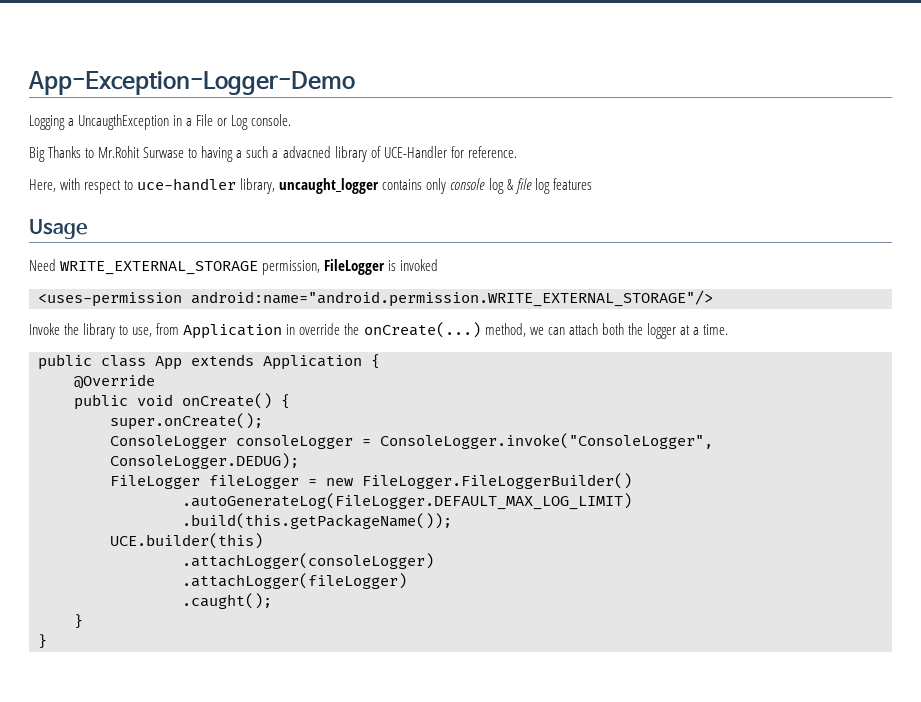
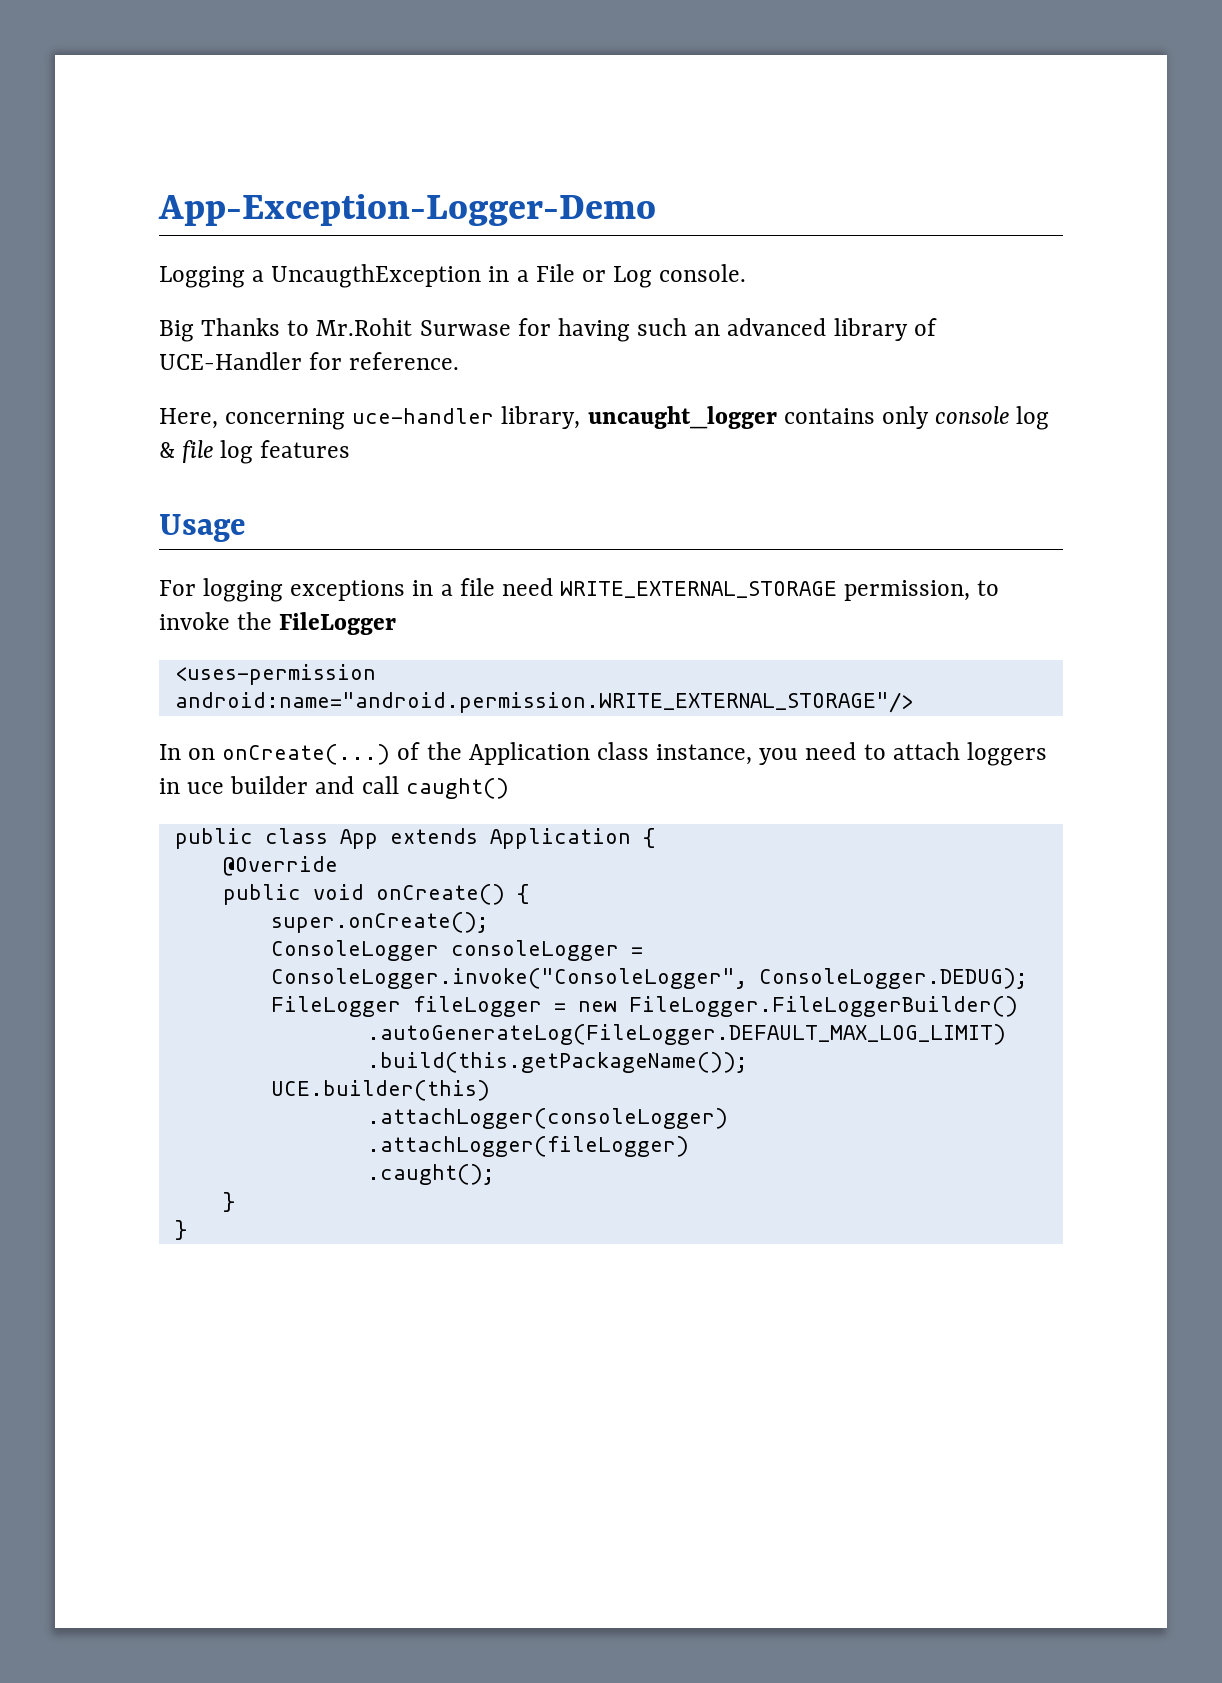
- Big Thanks to Mr.Rohit Surwase to having a such a advacned library of UCE-Handler for reference.
+ Big Thanks to Mr.Rohit Surwase for having such an advanced library of UCE-Handler for reference.
- Here, with respect to uce-handler library, uncaught_logger contains only console log & file log features
+ Here, concerning uce-handler library, uncaught_logger contains only console log & file log features
- Need WRITE_EXTERNAL_STORAGE permission, FileLogger is invoked
+ For logging exceptions in a file need WRITE_EXTERNAL_STORAGE permission, to invoke the FileLogger
- Invoke the library to use, from Application in override the onCreate(...) method, we can attach both the logger at a time.
+ In on onCreate(...) of the Application class instance, you need to attach loggers in uce builder and call caught()

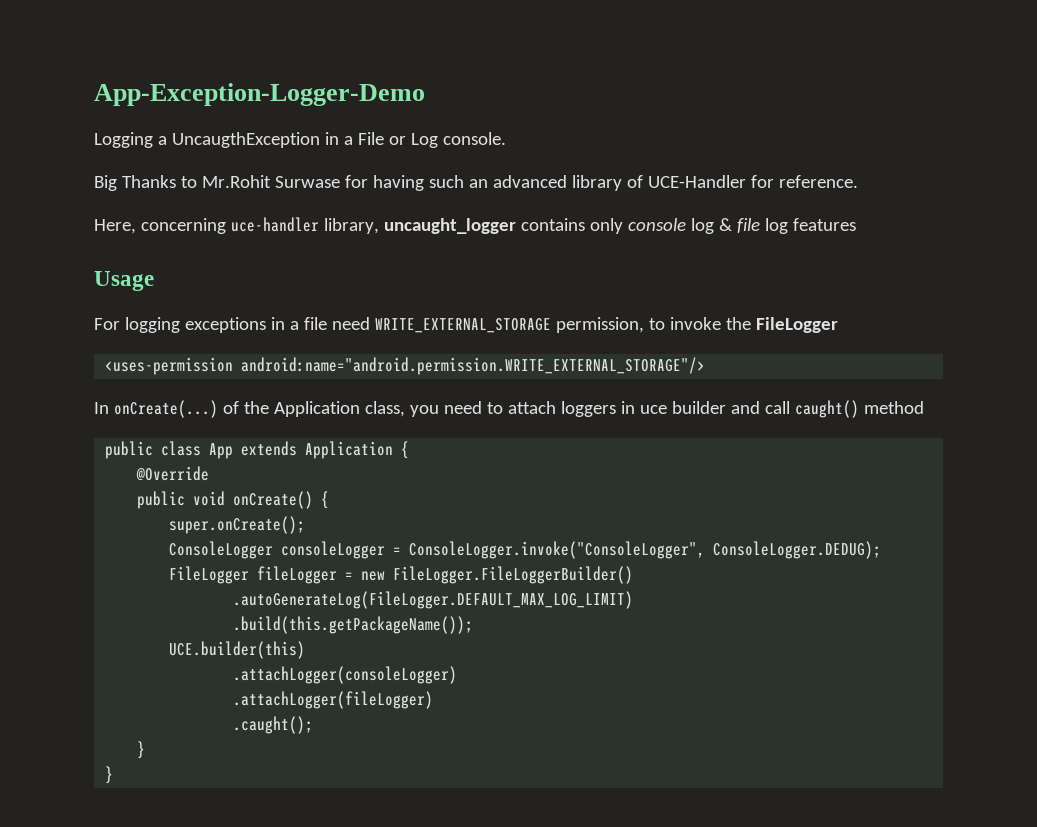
- In on onCreate(...) of the Application class instance, you need to attach loggers in uce builder and call caught()
+ In onCreate(...) of the Application class, you need to attach loggers in uce builder and call caught() method

